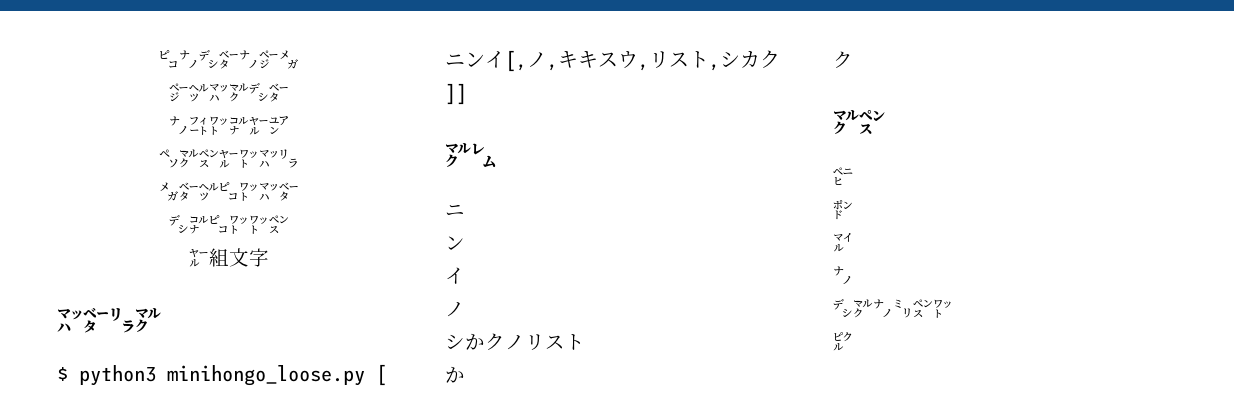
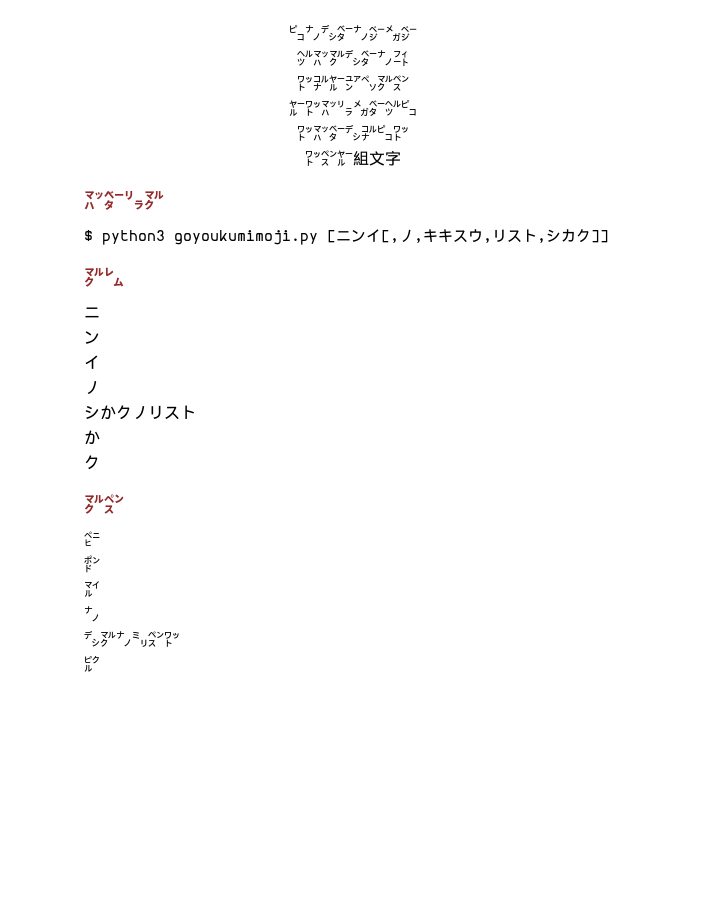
- ㌰㌨㌥㌼㌨㌻㍋
- ㌻㌹㍅㍆㌥㌼
- ㌨㌳㍗㌝㍏㍐
- ㌷㍆㌺㍏㍗㍅㍒
- ㍋㌼㌹㌰㍗㍅㌼
- ㌥㌝㌰㍗㍗㌺
- ㍏組文字
+ ㌰㌨㌥㌼㌨㌻㍋㌻
+ ㌹㍅㍆㌥㌼㌨㌳
+ ㍗㌝㍏㍐㌷㍆㌺
+ ㍏㍗㍅㍒㍋㌼㌹㌰
+ ㍗㍅㌼㌥㌝㌰㍗
+ ㍗㌺㍏組文字
- $ python3 minihongo_loose.py [ニンイ[,ノ,キキスウ,リスト,シカク]]
+ $ python3 goyoukumimoji.py [ニンイ[,ノ,キキスウ,リスト,シカク]]

